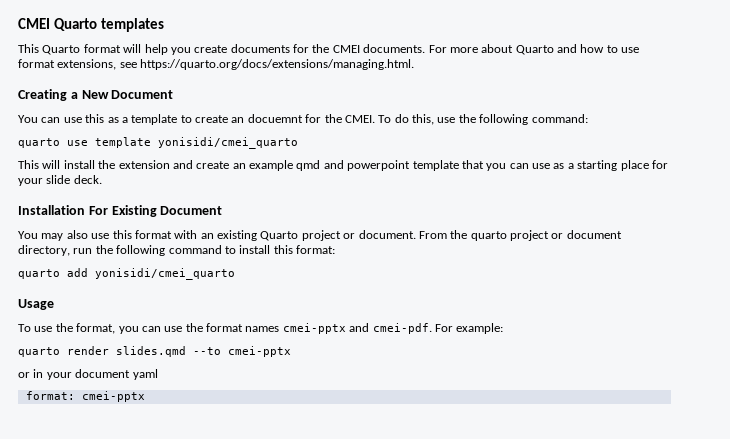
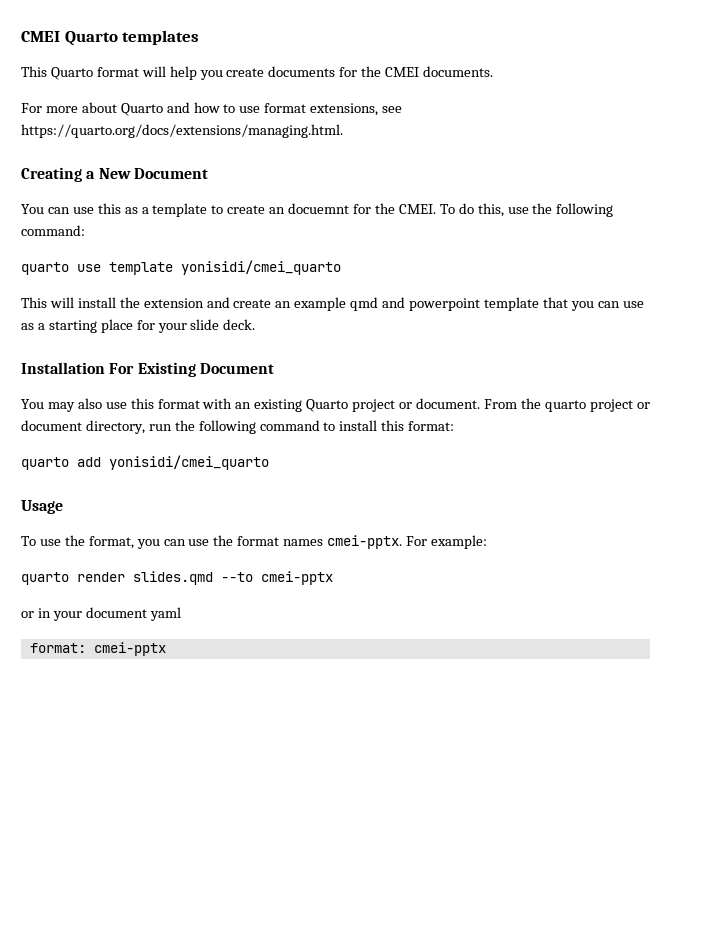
- This Quarto format will help you create documents for the CMEI documents. For more about Quarto and how to use format extensions, see https://quarto.org/docs/extensions/managing.html.
+ This Quarto format will help you create documents for the CMEI documents.
+ For more about Quarto and how to use format extensions, see https://quarto.org/docs/extensions/managing.html.
- To use the format, you can use the format names cmei-pptx and cmei-pdf.
+ To use the format, you can use the format names cmei-pptx.

